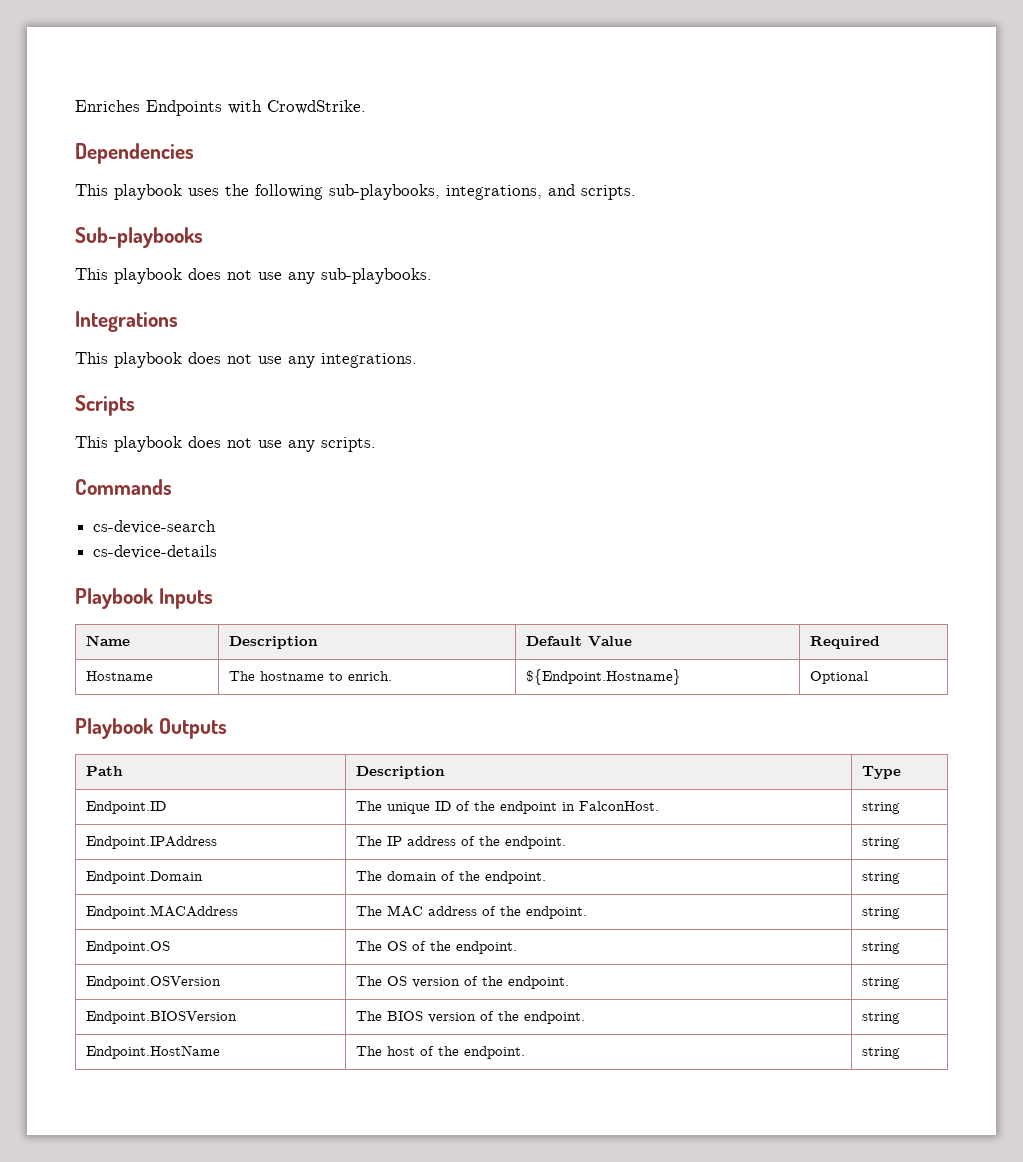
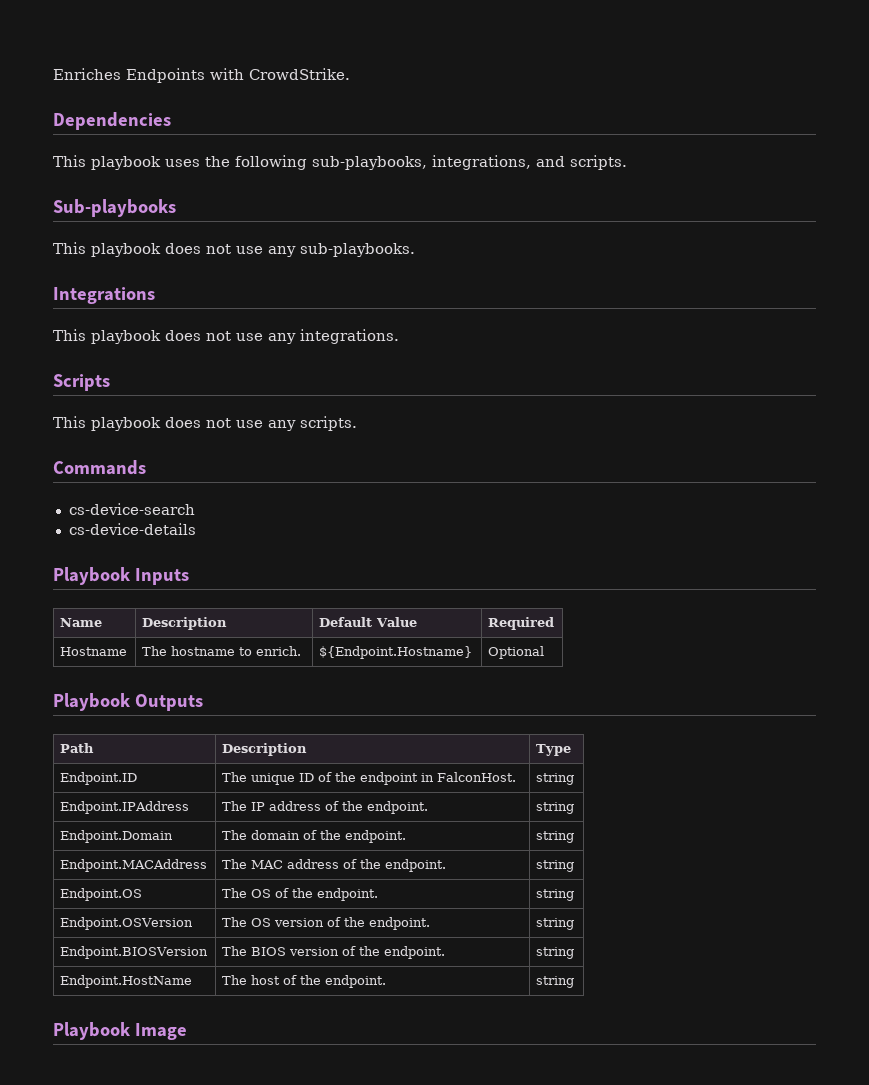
+ Playbook Image

